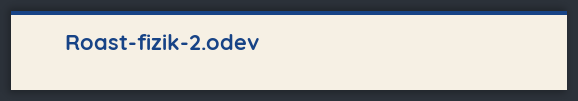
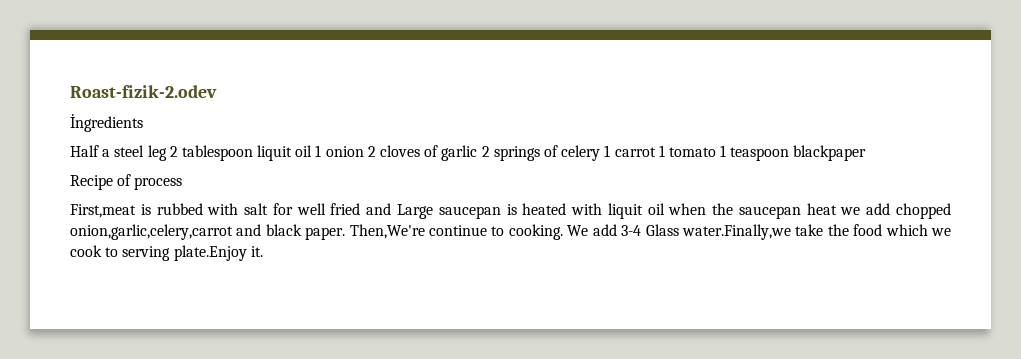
+ İngredients
+ Half a steel leg 2 tablespoon liquit oil 1 onion 2 cloves of garlic 2 springs of celery 1 carrot 1 tomato 1 teaspoon blackpaper
+ Recipe of process
+ First,meat is rubbed with salt for well fried and Large saucepan is heated with liquit oil when the saucepan heat we add chopped onion,garlic,celery,carrot and black paper. Then,We're continue to cooking. We add 3-4 Glass water.Finally,we take the food which we cook to serving plate.Enjoy it.

